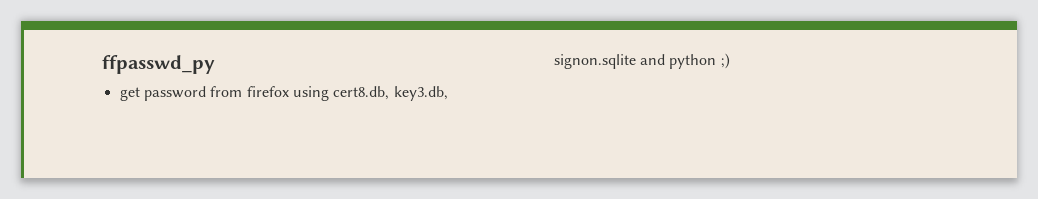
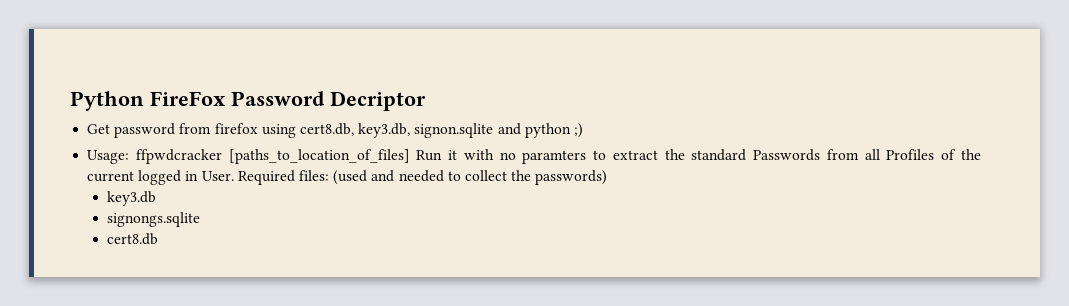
- ffpasswd_py
- get password from firefox using cert8.db, key3.db, signon.sqlite and python ;)
+ Python FireFox Password Decriptor
+ Get password from firefox using cert8.db, key3.db, signon.sqlite and python ;)
+ Usage: ffpwdcracker [paths_to_location_of_files] Run it with no paramters to extract the standard Passwords from all Profiles of the current logged in User. Required files: (used and needed to collect the passwords)
+ key3.db
+ signongs.sqlite
+ cert8.db

